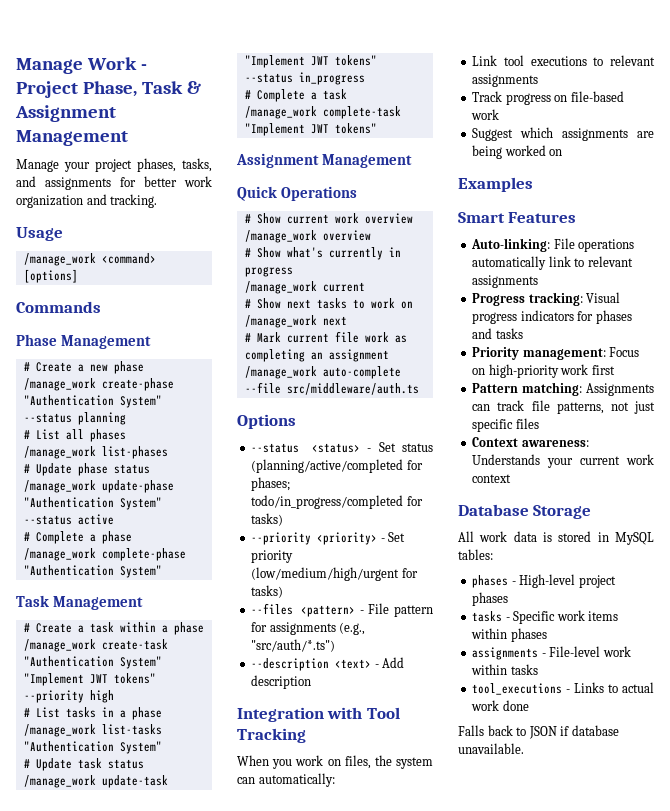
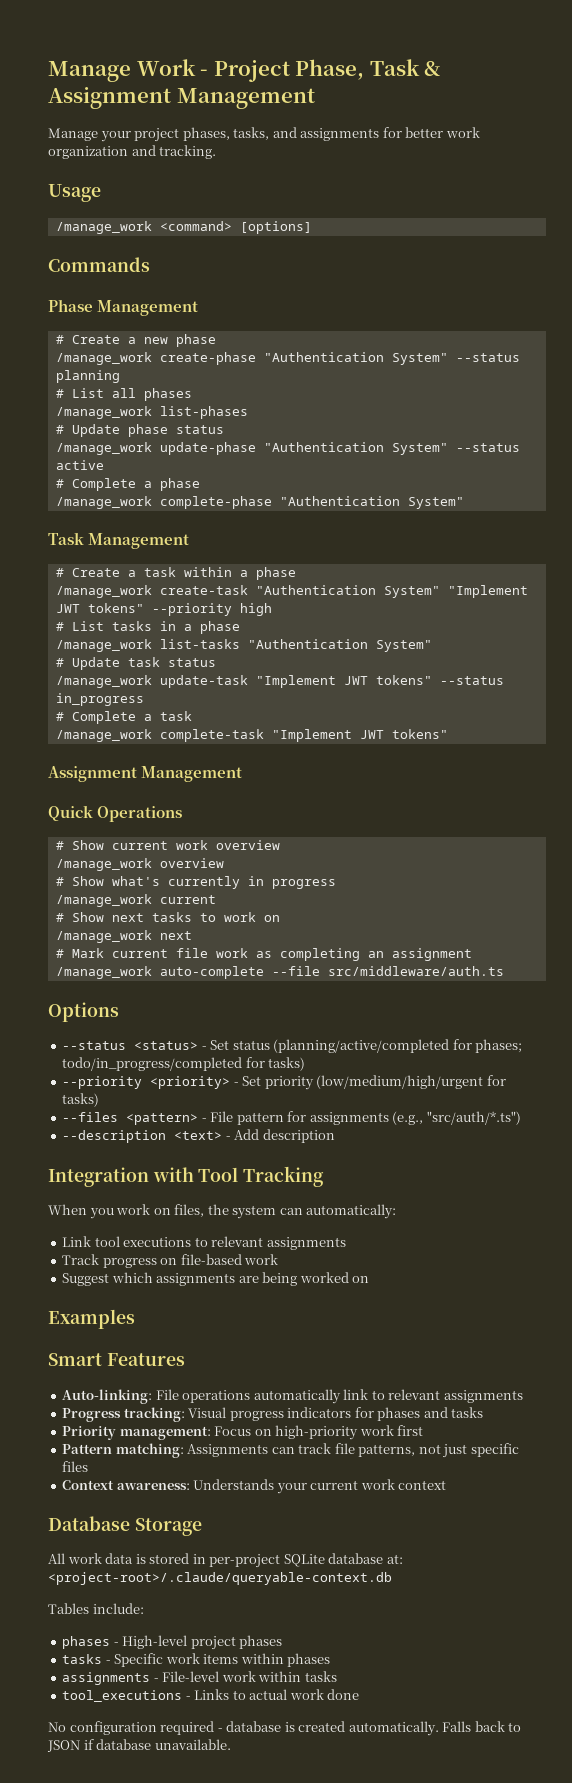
- All work data is stored in MySQL tables:
+ All work data is stored in per-project SQLite database at: <project-root>/.claude/queryable-context.db
+ Tables include:
+ No configuration required - database is created automatically.

